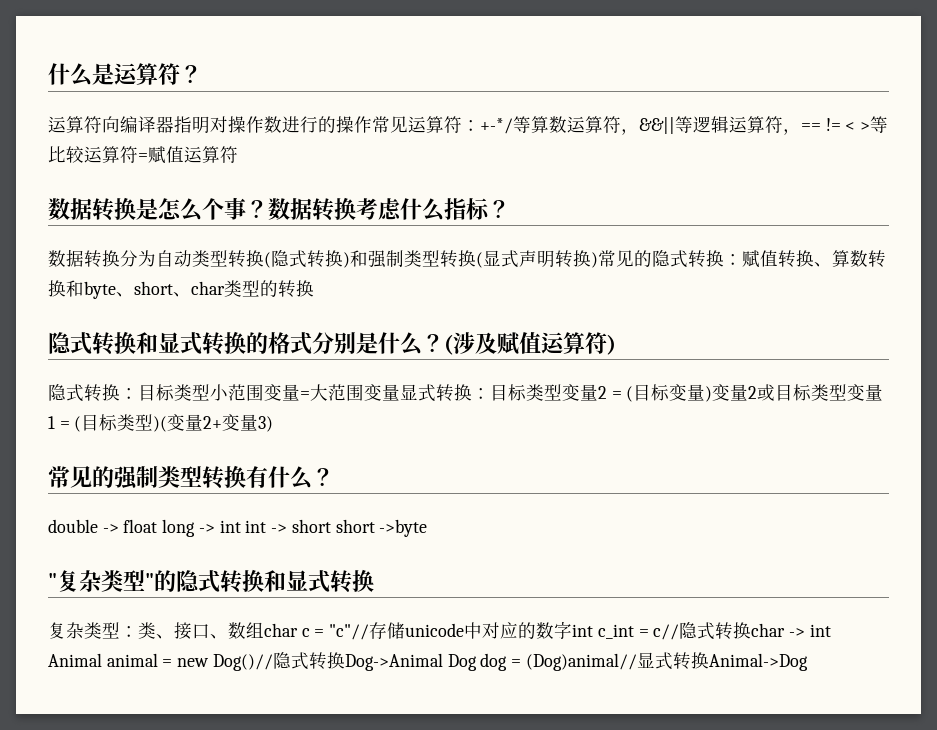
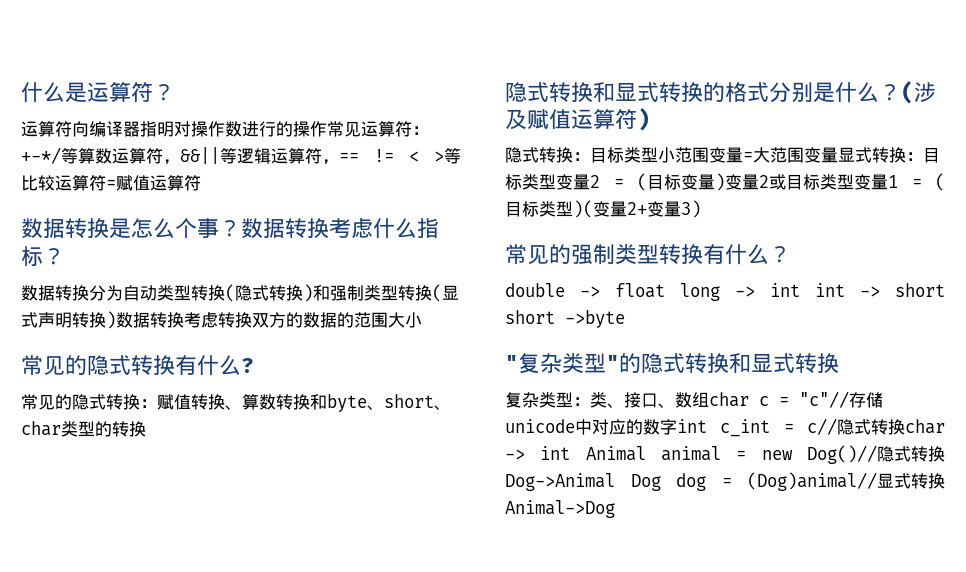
- 数据转换分为自动类型转换(隐式转换)和强制类型转换(显式声明转换)常见的隐式转换：赋值转换、算数转换和byte、short、char类型的转换
+ 数据转换分为自动类型转换(隐式转换)和强制类型转换(显式声明转换)数据转换考虑转换双方的数据的范围大小
+ 常见的隐式转换有什么?
+ 常见的隐式转换：赋值转换、算数转换和byte、short、char类型的转换

